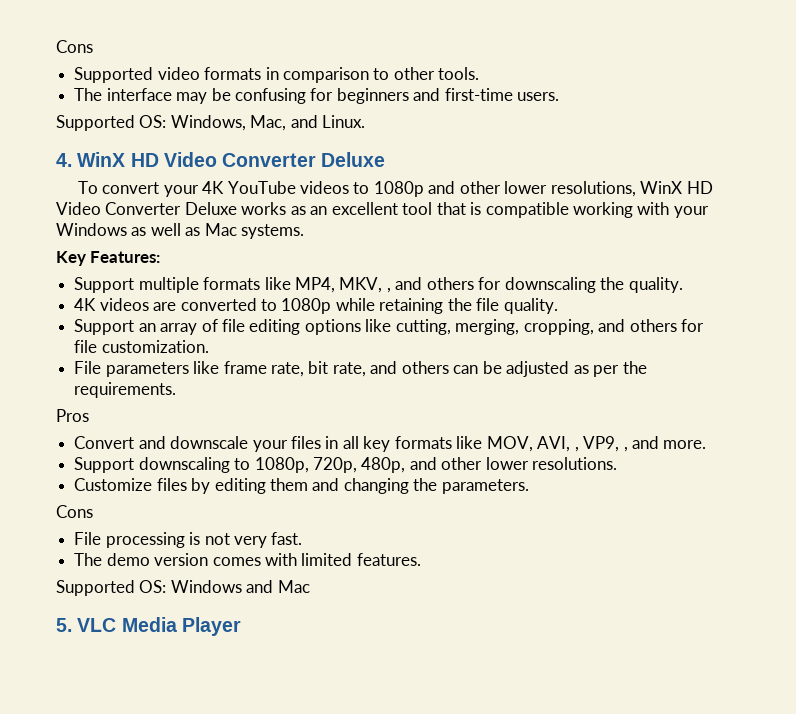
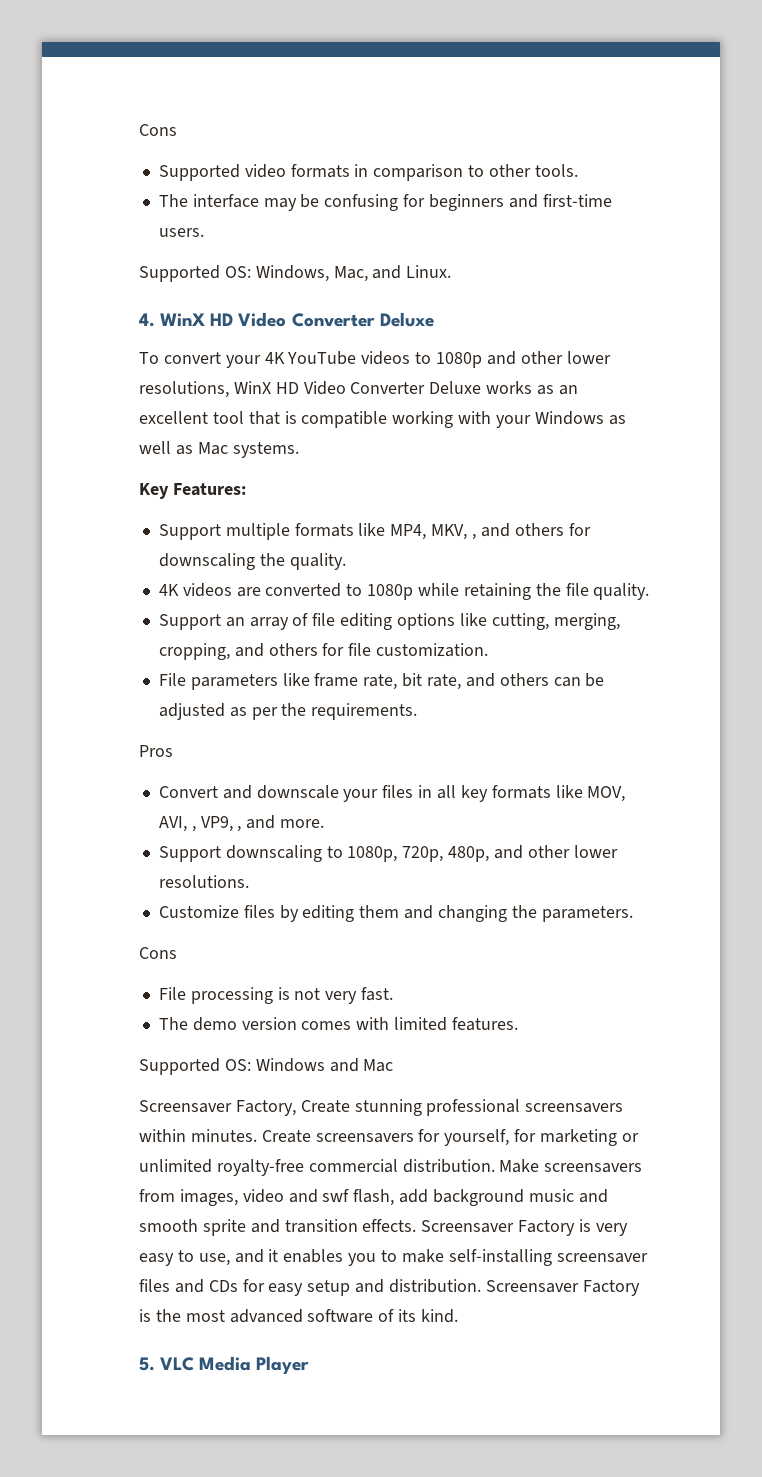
+ Screensaver Factory, Create stunning professional screensavers within minutes. Create screensavers for yourself, for marketing or unlimited royalty-free commercial distribution. Make screensavers from images, video and swf flash, add background music and smooth sprite and transition effects. Screensaver Factory is very easy to use, and it enables you to make self-installing screensaver files and CDs for easy setup and distribution. Screensaver Factory is the most advanced software of its kind.

